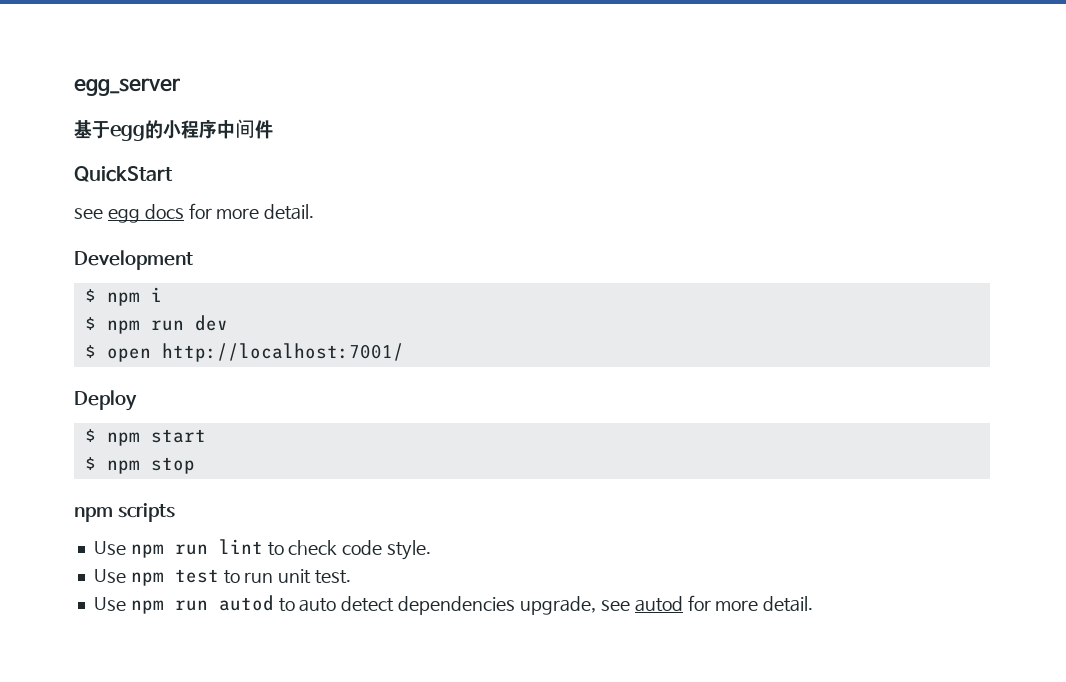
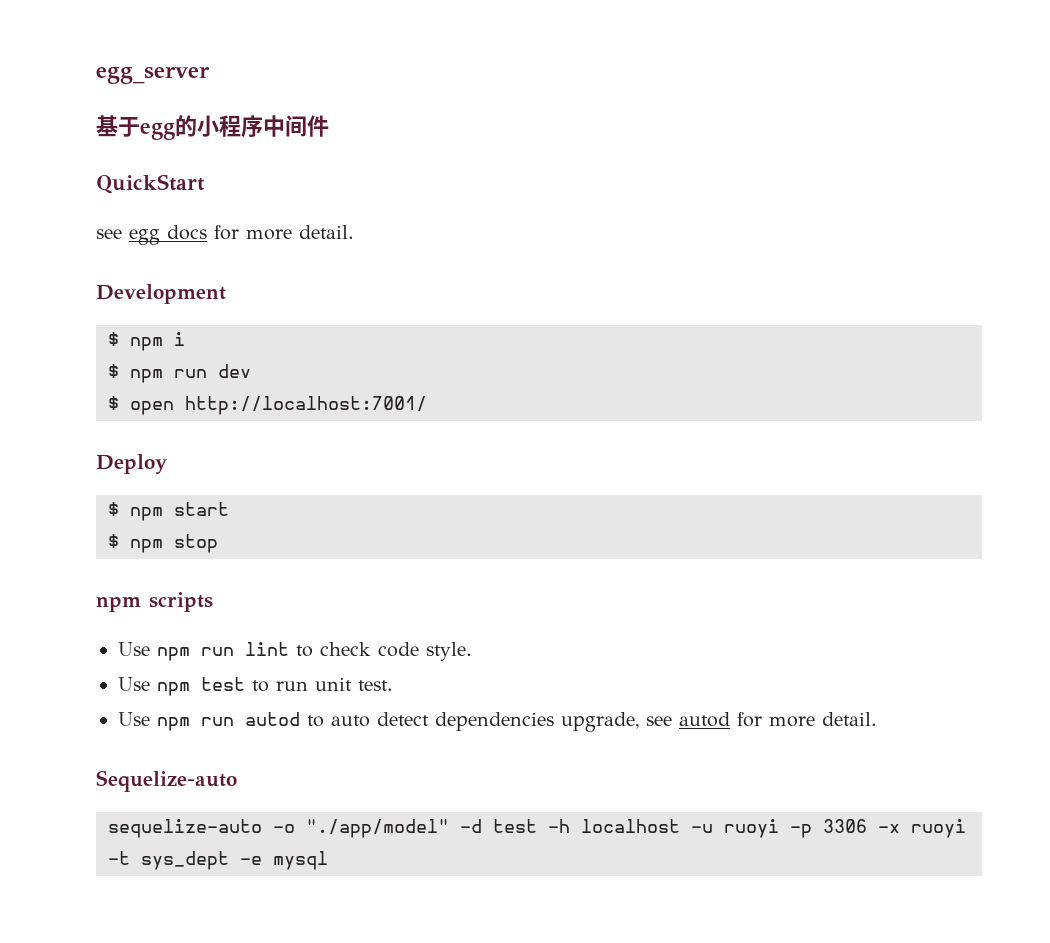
+ Sequelize-auto
+ sequelize-auto -o "./app/model" -d test -h localhost -u ruoyi -p 3306 -x ruoyi -t sys_dept -e mysql

